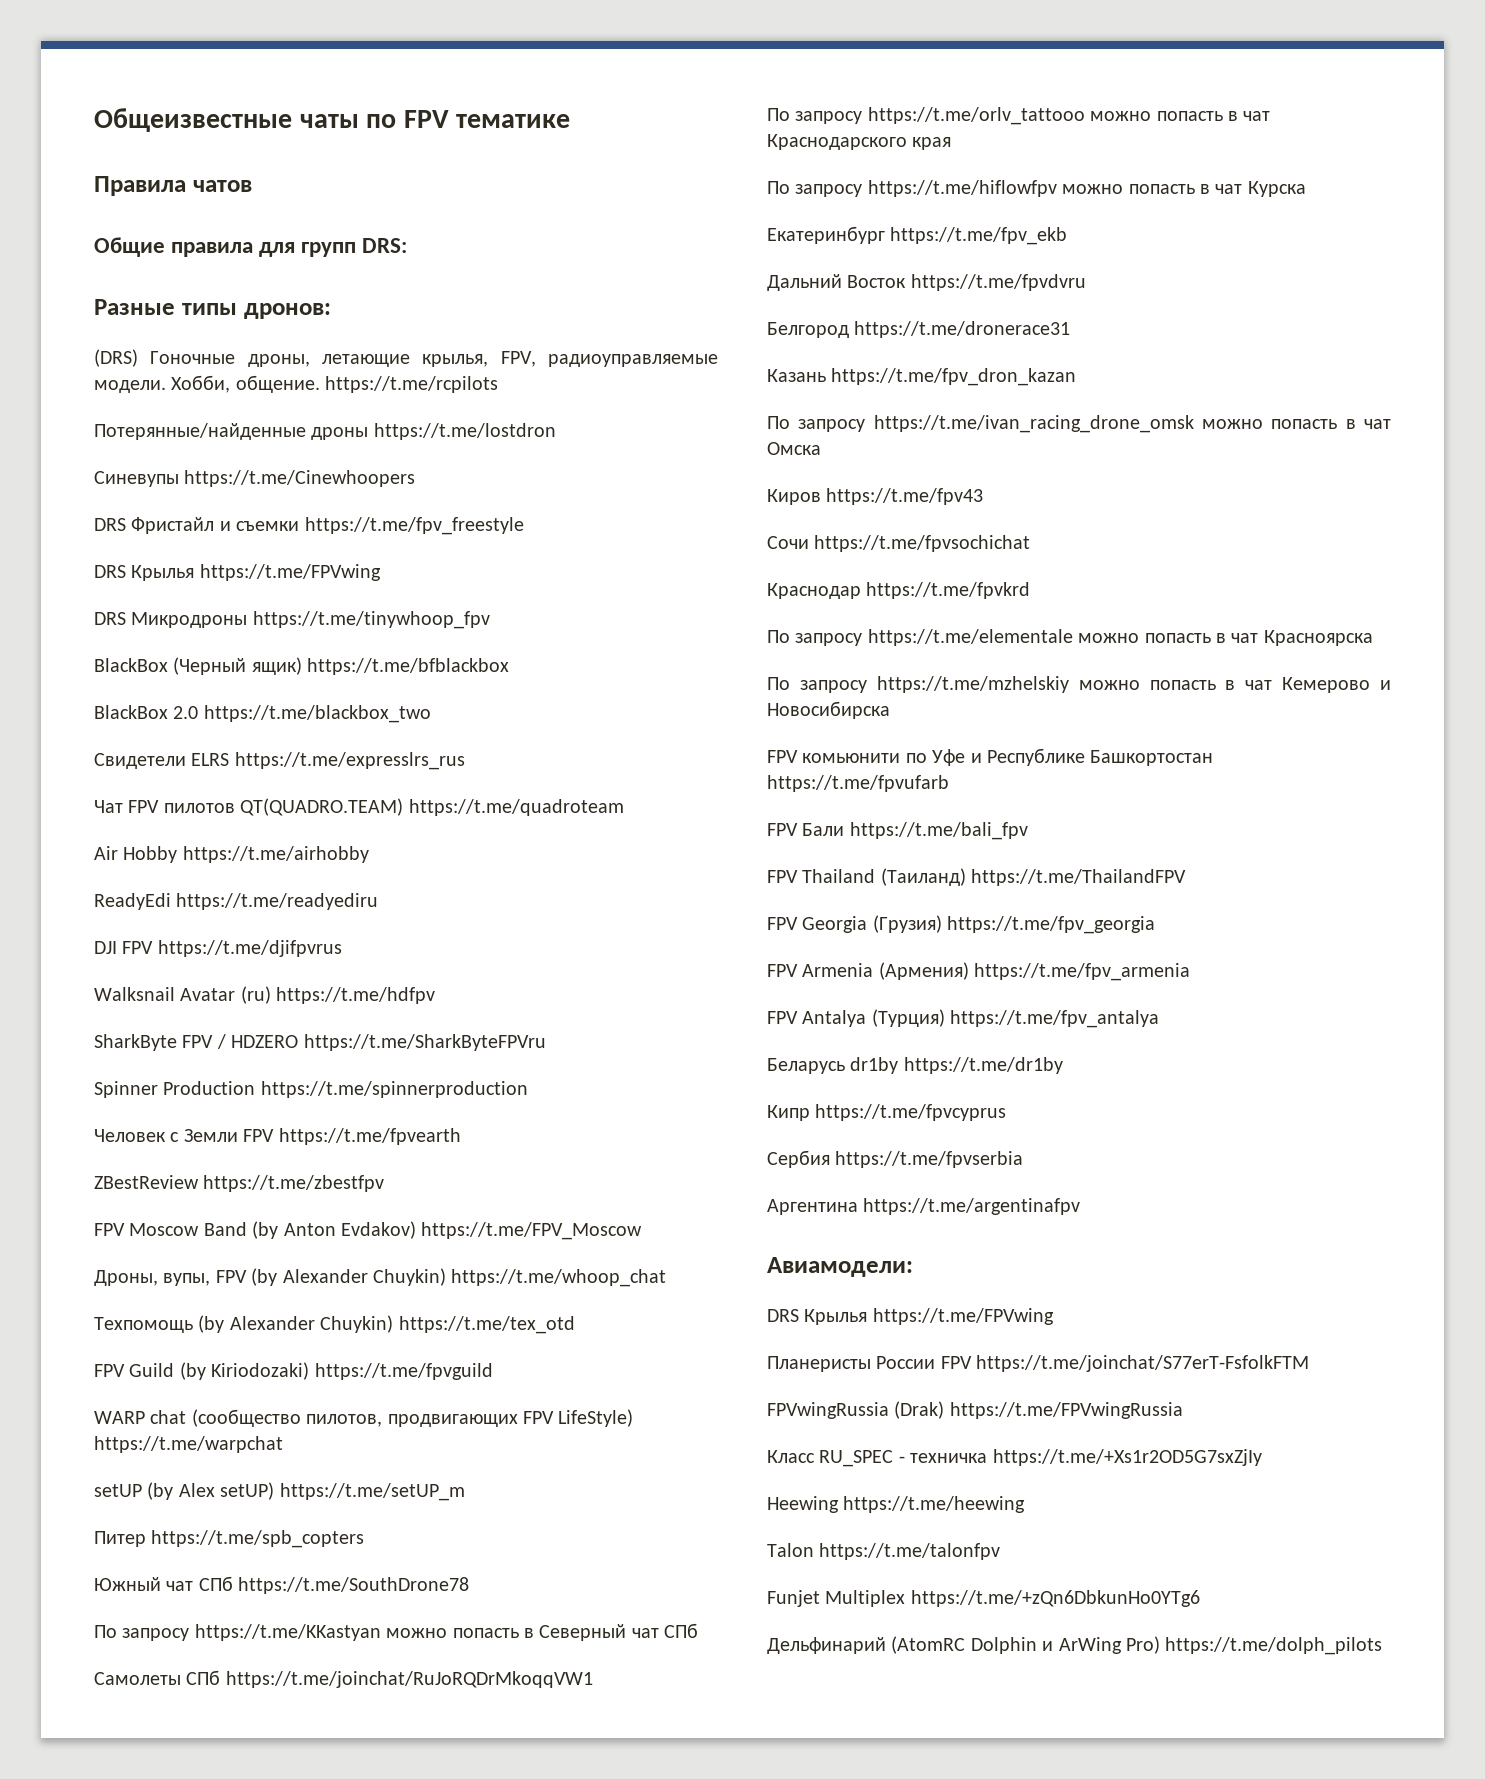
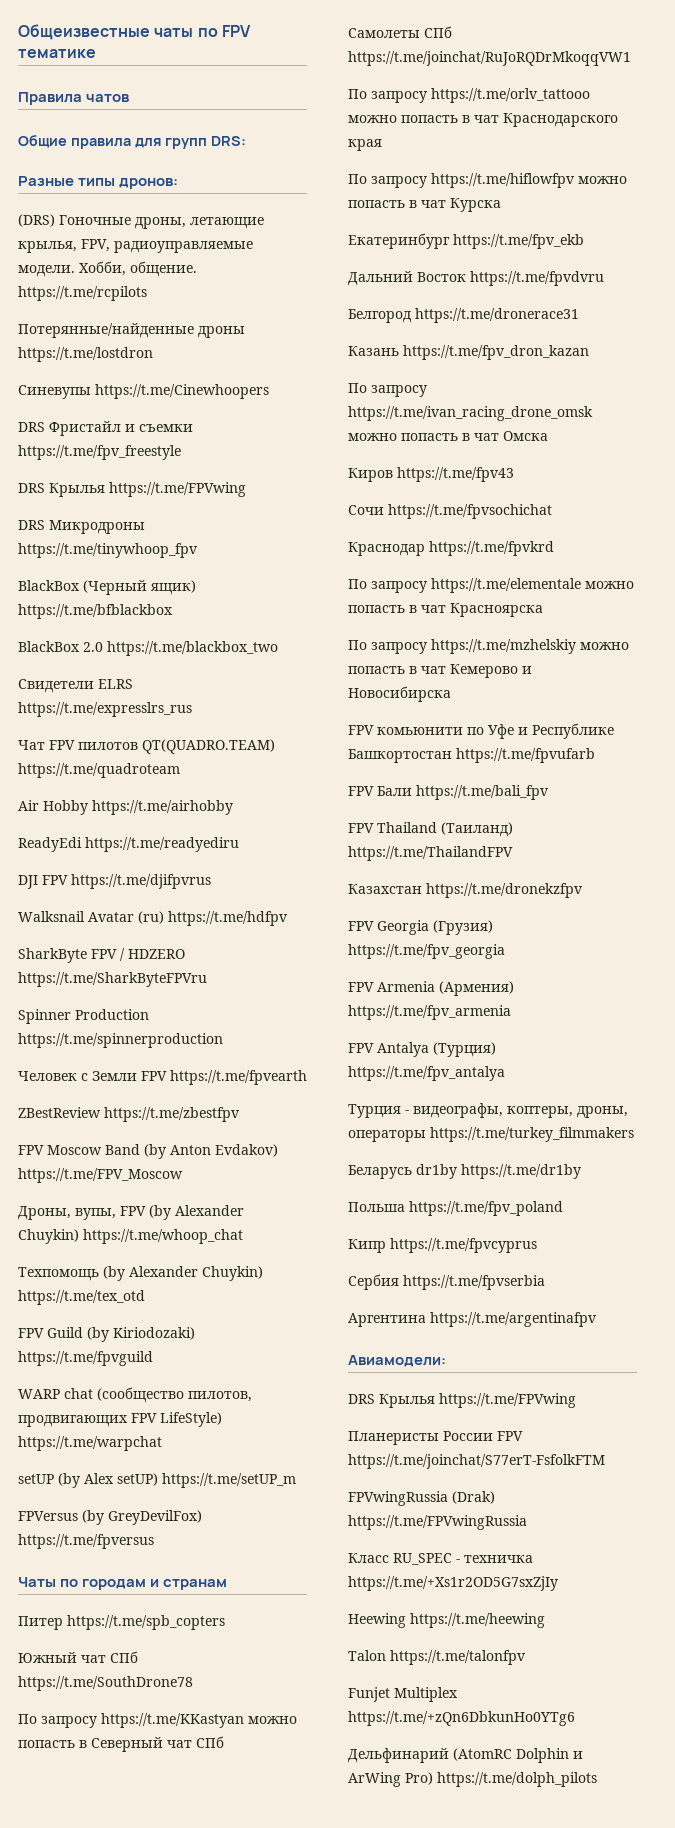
+ FPVersus (by GreyDevilFox) https://t.me/fpversus
+ Чаты по городам и странам
+ Казахстан https://t.me/dronekzfpv
+ Турция - видеографы, коптеры, дроны, операторы https://t.me/turkey_filmmakers
+ Польша https://t.me/fpv_poland

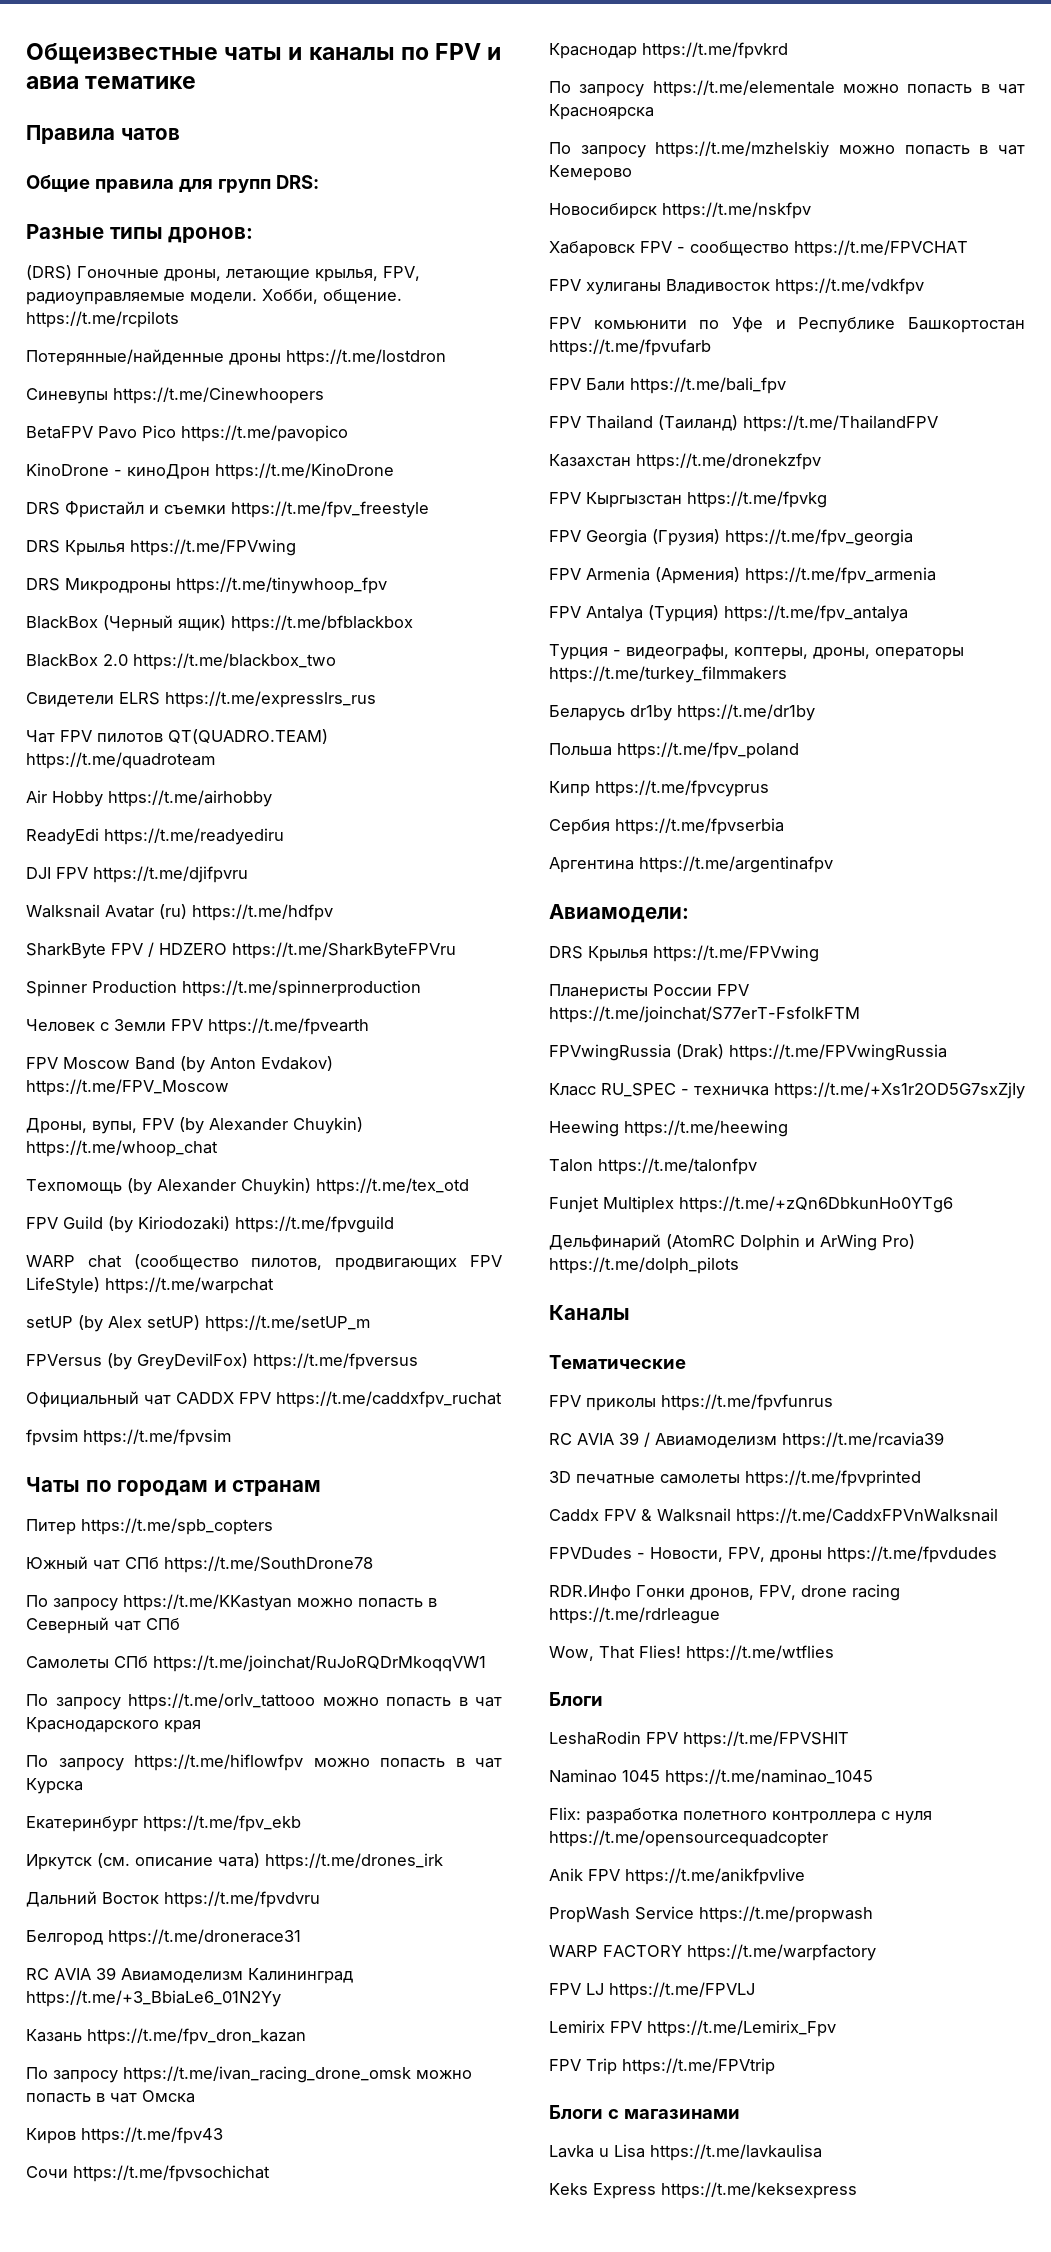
- Общеизвестные чаты по FPV тематике
+ Общеизвестные чаты и каналы по FPV и авиа тематике
+ BetaFPV Pavo Pico https://t.me/pavopico
+ KinoDrone - киноДрон https://t.me/KinoDrone
- DJI FPV https://t.me/djifpvrus
+ DJI FPV https://t.me/djifpvru
- ZBestReview https://t.me/zbestfpv
+ Официальный чат CADDX FPV https://t.me/caddxfpv_ruchat
+ fpvsim https://t.me/fpvsim
+ Иркутск (см. описание чата) https://t.me/drones_irk
+ RC AVIA 39 Авиамоделизм Калининград https://t.me/+3_BbiaLe6_01N2Yy
- По запросу https://t.me/mzhelskiy можно попасть в чат Кемерово и Новосибирска
+ По запросу https://t.me/mzhelskiy можно попасть в чат Кемерово
+ Новосибирск https://t.me/nskfpv
+ Хабаровск FPV - сообщество https://t.me/FPVCHAT
+ FPV хулиганы Владивосток https://t.me/vdkfpv
+ FPV Кыргызстан https://t.me/fpvkg
+ Каналы
+ Тематические
+ FPV приколы https://t.me/fpvfunrus
+ RC AVIA 39 / Авиамоделизм https://t.me/rcavia39
+ 3D печатные самолеты https://t.me/fpvprinted
+ Caddx FPV & Walksnail https://t.me/CaddxFPVnWalksnail
+ FPVDudes - Новости, FPV, дроны https://t.me/fpvdudes
+ RDR.Инфо Гонки дронов, FPV, drone racing https://t.me/rdrleague
+ Wow, That Flies! https://t.me/wtflies
+ Блоги
+ LeshaRodin FPV https://t.me/FPVSHIT
+ Naminao 1045 https://t.me/naminao_1045
+ Flix: разработка полетного контроллера с нуля https://t.me/opensourcequadcopter
+ Anik FPV https://t.me/anikfpvlive
+ PropWash Service https://t.me/propwash
+ WARP FACTORY https://t.me/warpfactory
+ FPV LJ https://t.me/FPVLJ
+ Lemirix FPV https://t.me/Lemirix_Fpv
+ FPV Trip https://t.me/FPVtrip
+ Блоги с магазинами
+ Lavka u Lisa https://t.me/lavkaulisa
+ Keks Express https://t.me/keksexpress

